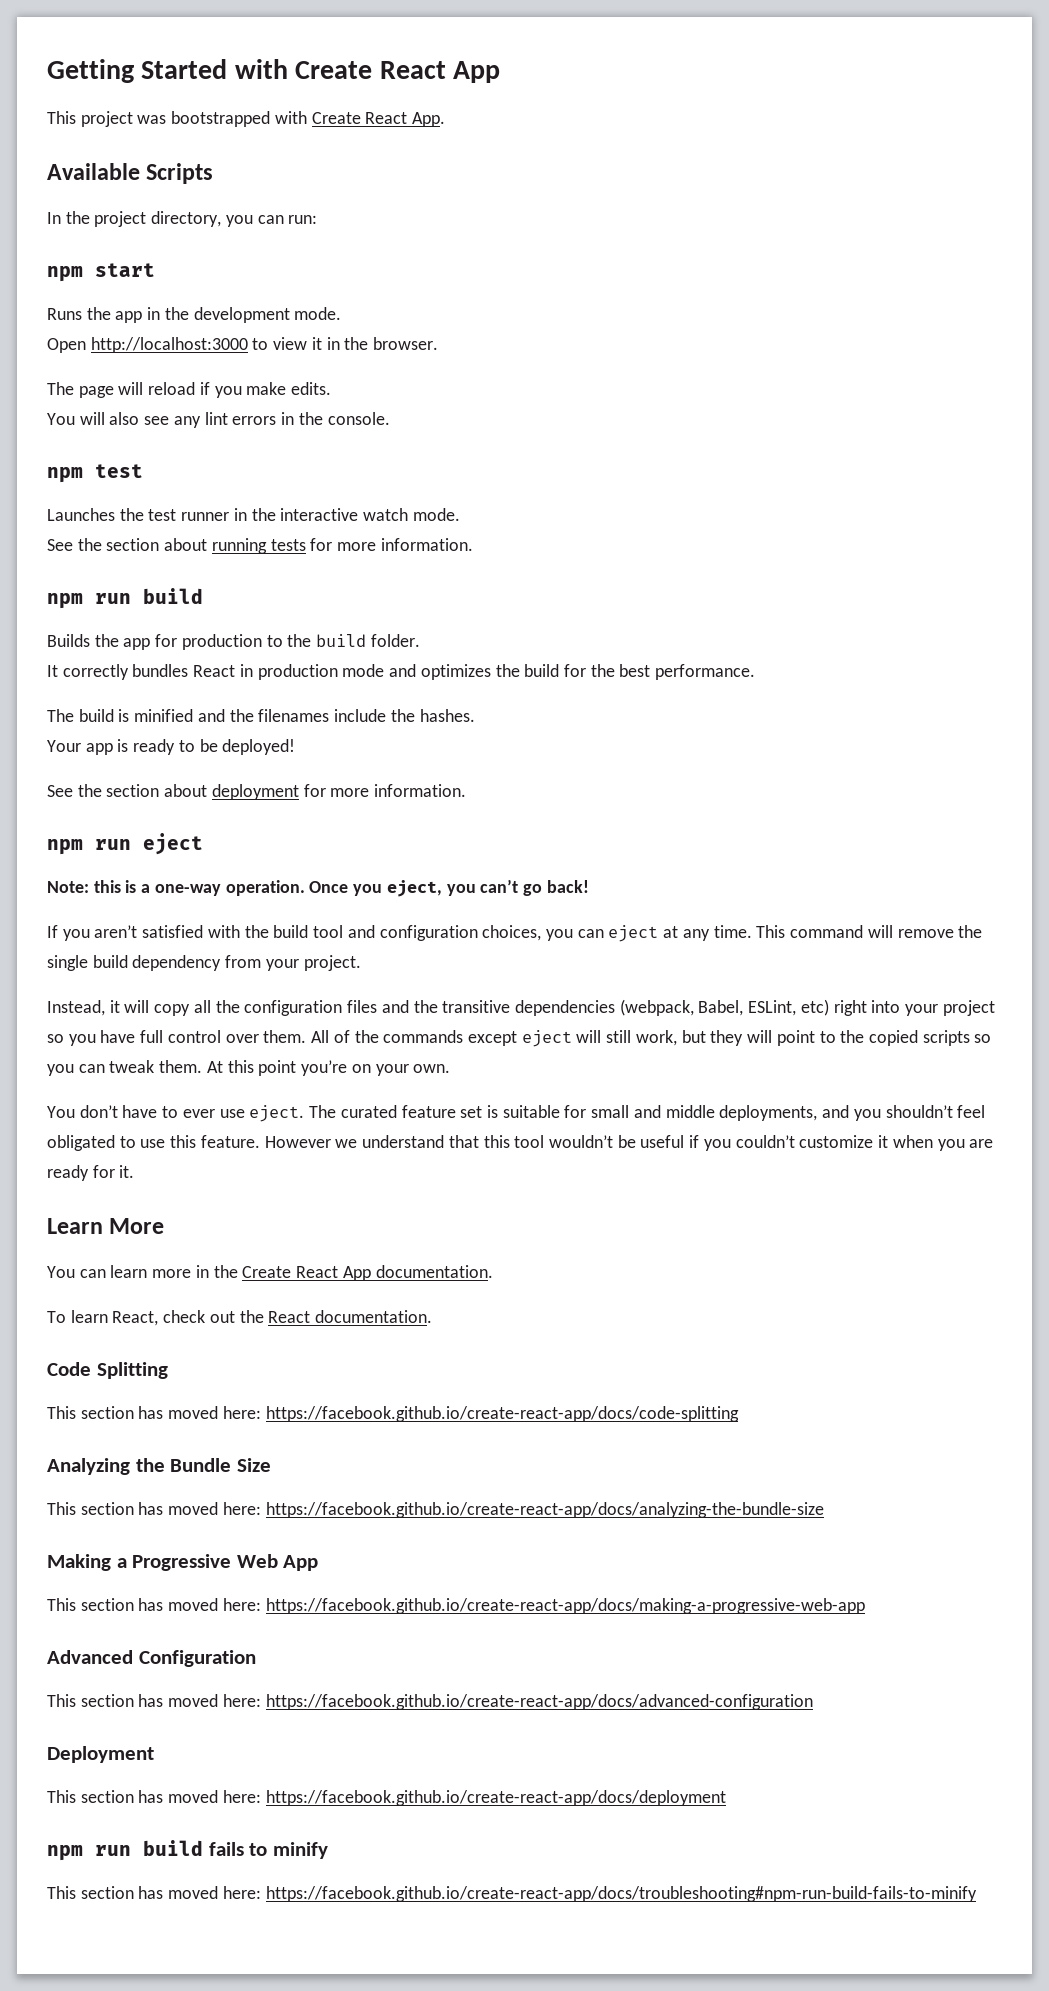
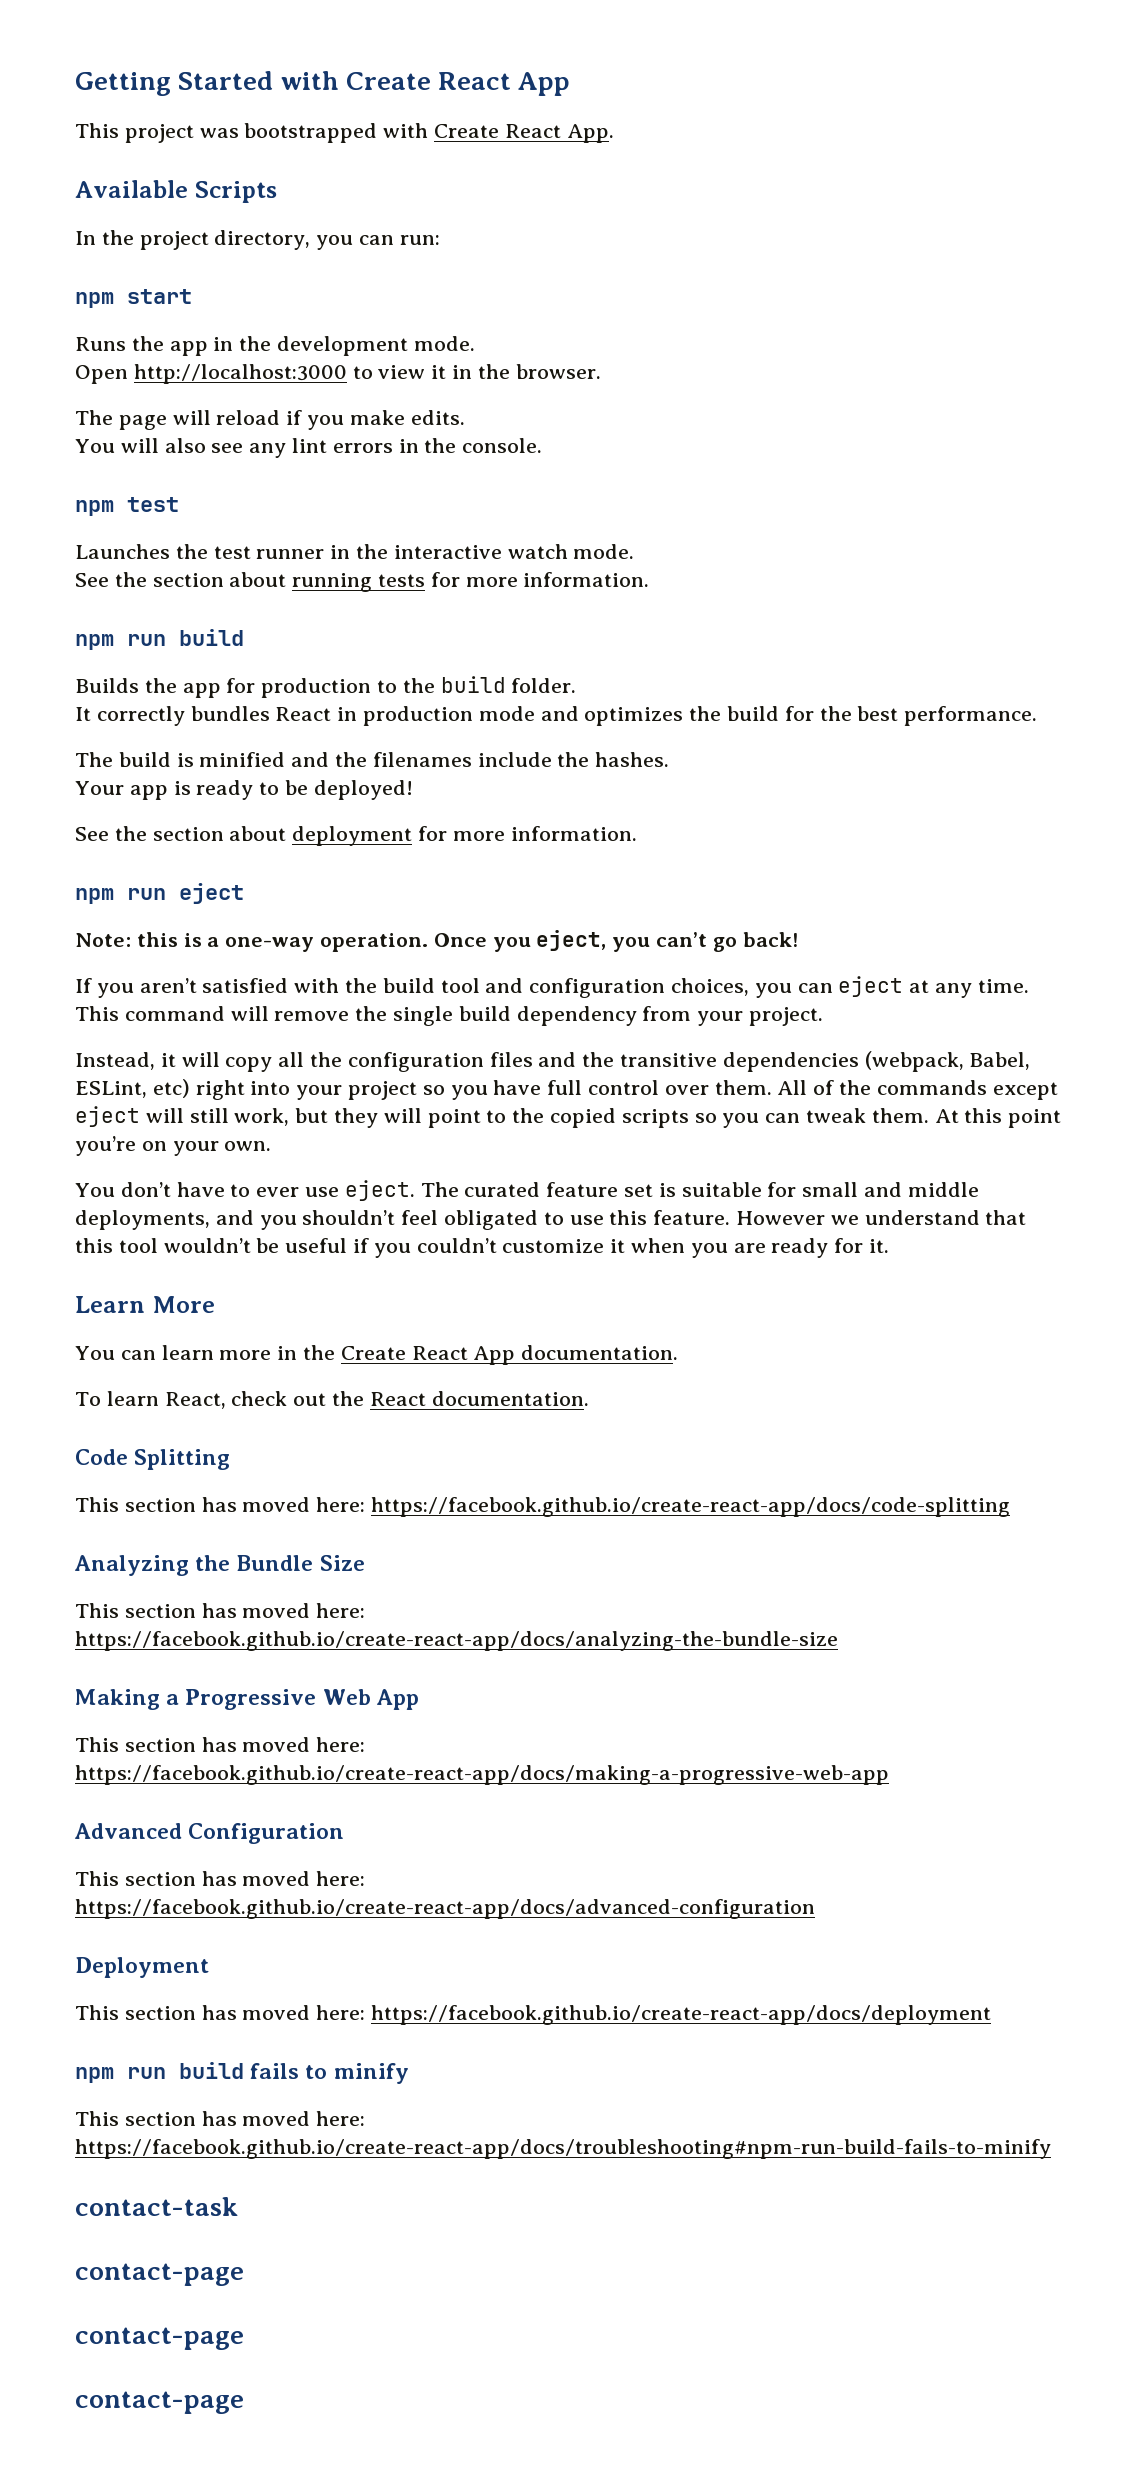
+ contact-task
+ contact-page
+ contact-page
+ contact-page

